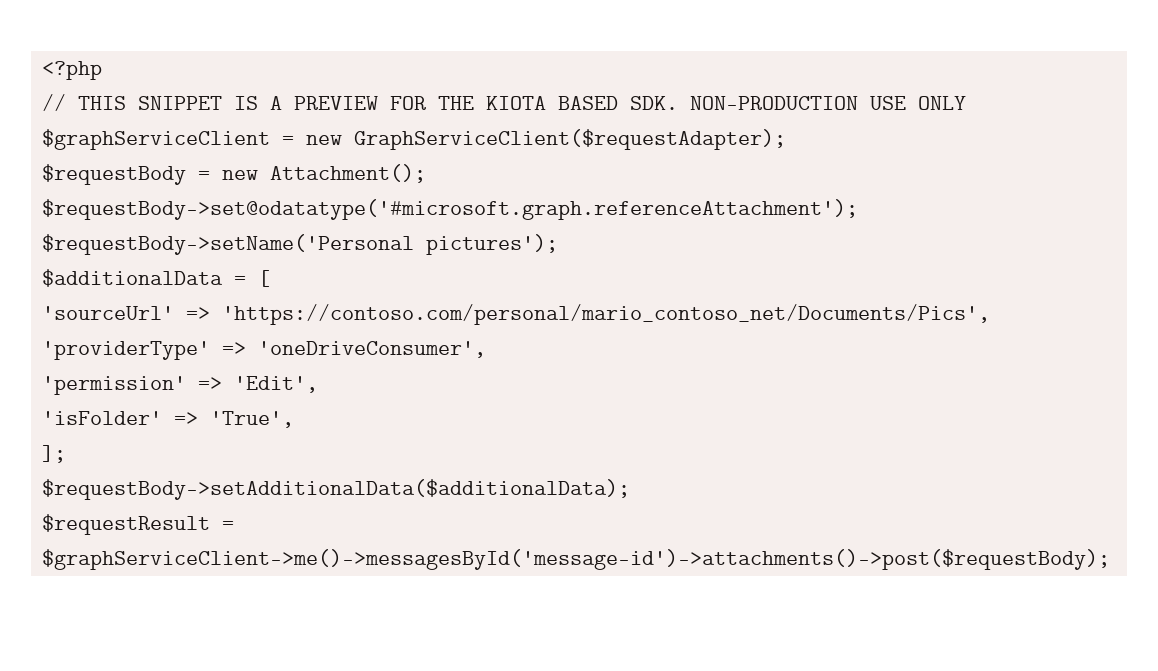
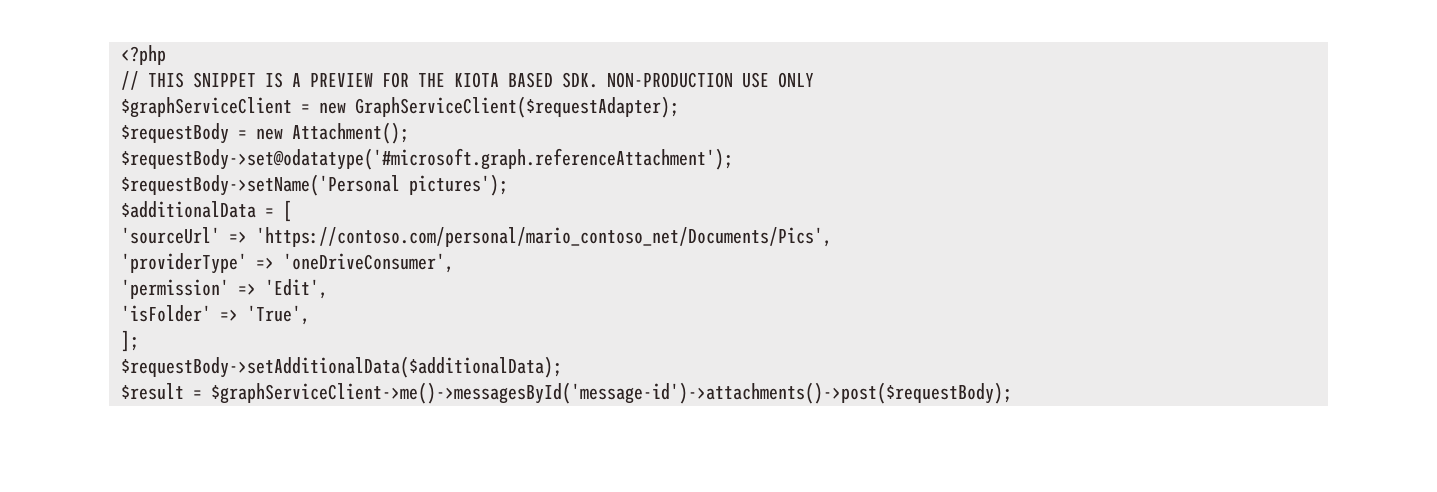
- $requestResult = $graphServiceClient->me()->messagesById('message-id')->attachments()->post($requestBody);
+ $result = $graphServiceClient->me()->messagesById('message-id')->attachments()->post($requestBody);

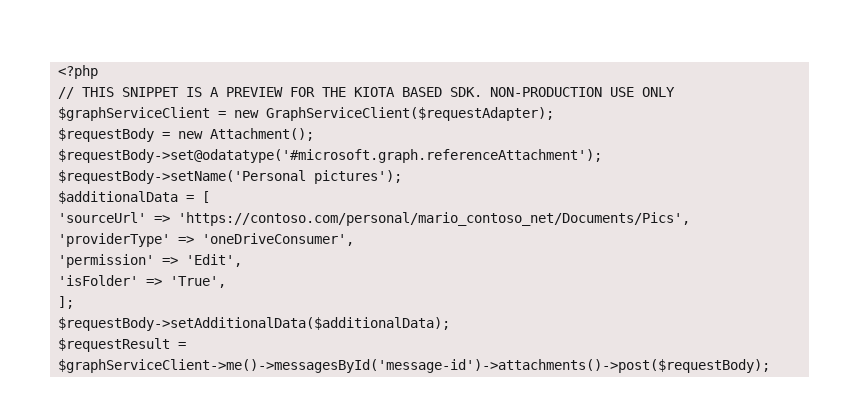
- $result = $graphServiceClient->me()->messagesById('message-id')->attachments()->post($requestBody);
+ $requestResult = $graphServiceClient->me()->messagesById('message-id')->attachments()->post($requestBody);

